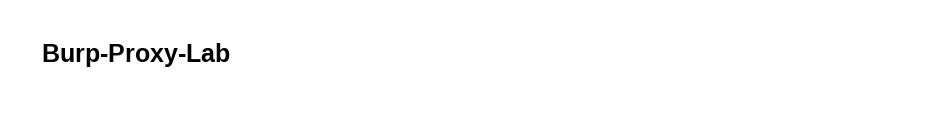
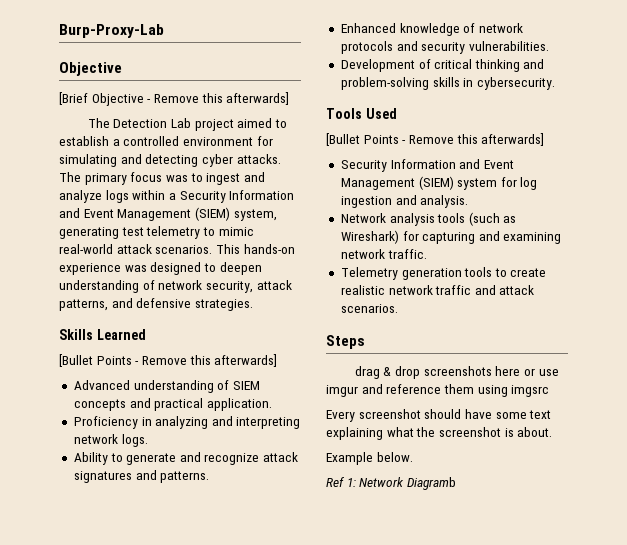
  Burp-Proxy-Lab
+ Objective
+ [Brief Objective - Remove this afterwards]
+ The Detection Lab project aimed to establish a controlled environment for simulating and detecting cyber attacks. The primary focus was to ingest and analyze logs within a Security Information and Event Management (SIEM) system, generating test telemetry to mimic real-world attack scenarios. This hands-on experience was designed to deepen understanding of network security, attack patterns, and defensive strategies.
+ Skills Learned
+ [Bullet Points - Remove this afterwards]
+ Advanced understanding of SIEM concepts and practical application.
+ Proficiency in analyzing and interpreting network logs.
+ Ability to generate and recognize attack signatures and patterns.
+ Enhanced knowledge of network protocols and security vulnerabilities.
+ Development of critical thinking and problem-solving skills in cybersecurity.
+ Tools Used
+ [Bullet Points - Remove this afterwards]
+ Security Information and Event Management (SIEM) system for log ingestion and analysis.
+ Network analysis tools (such as Wireshark) for capturing and examining network traffic.
+ Telemetry generation tools to create realistic network traffic and attack scenarios.
+ Steps
+ drag & drop screenshots here or use imgur and reference them using imgsrc
+ Every screenshot should have some text explaining what the screenshot is about.
+ Example below.
+ Ref 1: Network Diagramb

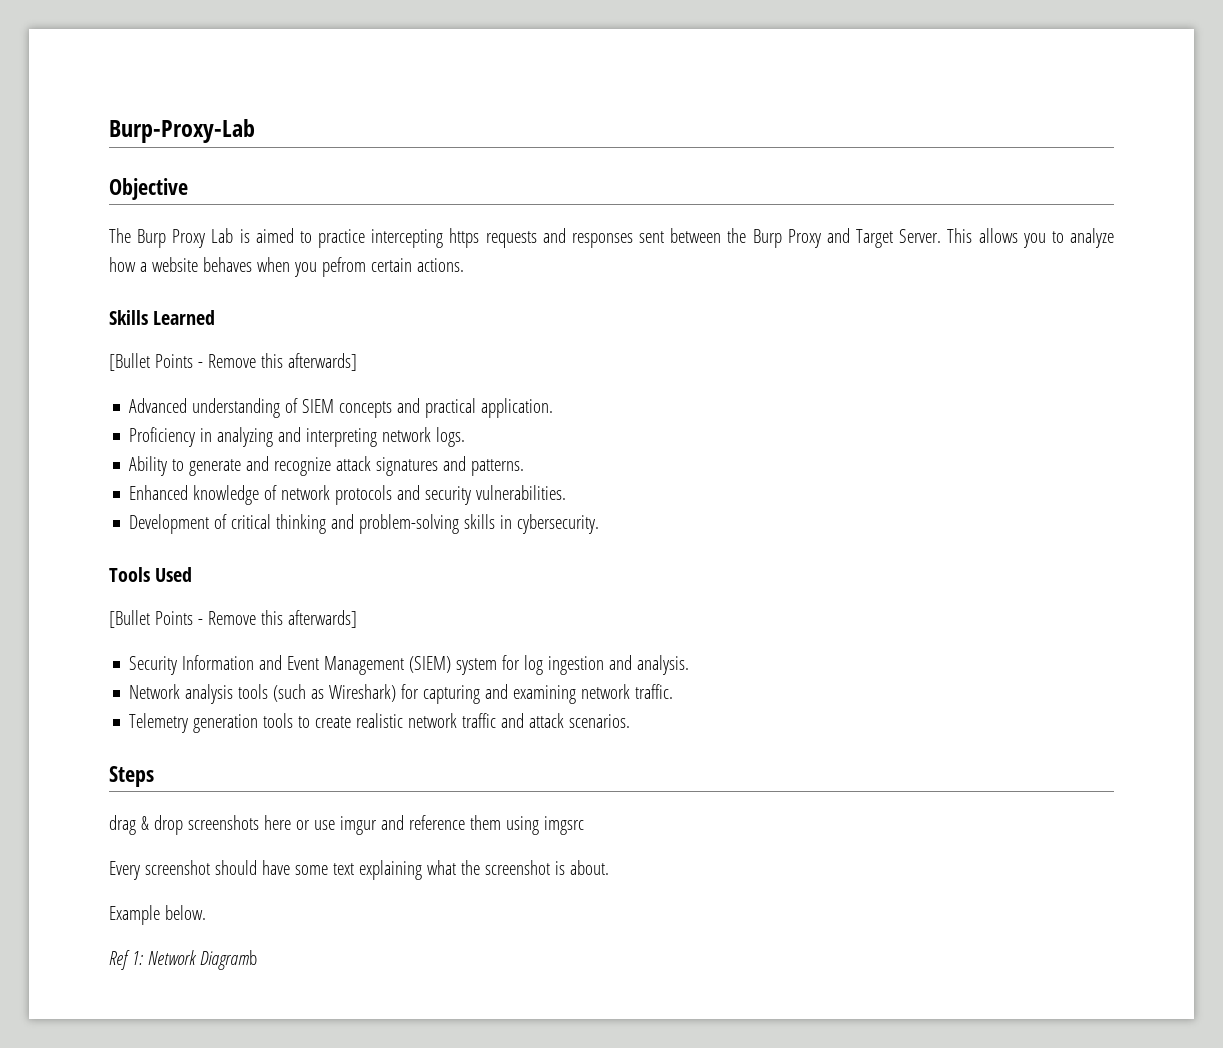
- [Brief Objective - Remove this afterwards]
- The Detection Lab project aimed to establish a controlled environment for simulating and detecting cyber attacks. The primary focus was to ingest and analyze logs within a Security Information and Event Management (SIEM) system, generating test telemetry to mimic real-world attack scenarios. This hands-on experience was designed to deepen understanding of network security, attack patterns, and defensive strategies.
+ The Burp Proxy Lab is aimed to practice intercepting https requests and responses sent between the Burp Proxy and Target Server. This allows you to analyze how a website behaves when you pefrom certain actions.

